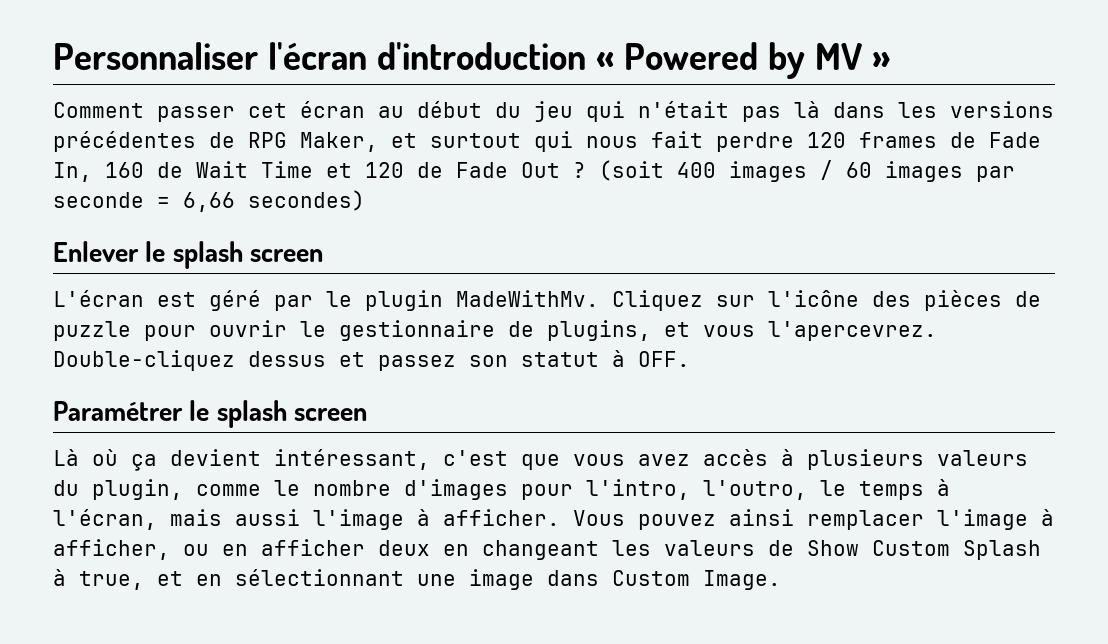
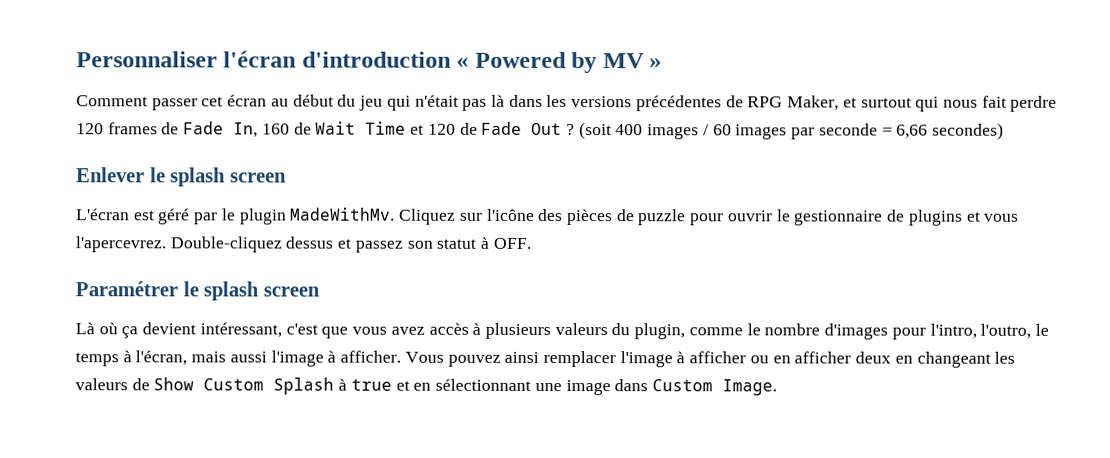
- Cliquez sur l'icône des pièces de puzzle pour ouvrir le gestionnaire de plugins, et vous l'apercevrez.
+ Cliquez sur l'icône des pièces de puzzle pour ouvrir le gestionnaire de plugins et vous l'apercevrez.
- Vous pouvez ainsi remplacer l'image à afficher, ou en afficher deux en changeant les valeurs de Show Custom Splash à true, et en sélectionnant une image dans Custom Image.
+ Vous pouvez ainsi remplacer l'image à afficher ou en afficher deux en changeant les valeurs de Show Custom Splash à true et en sélectionnant une image dans Custom Image.

